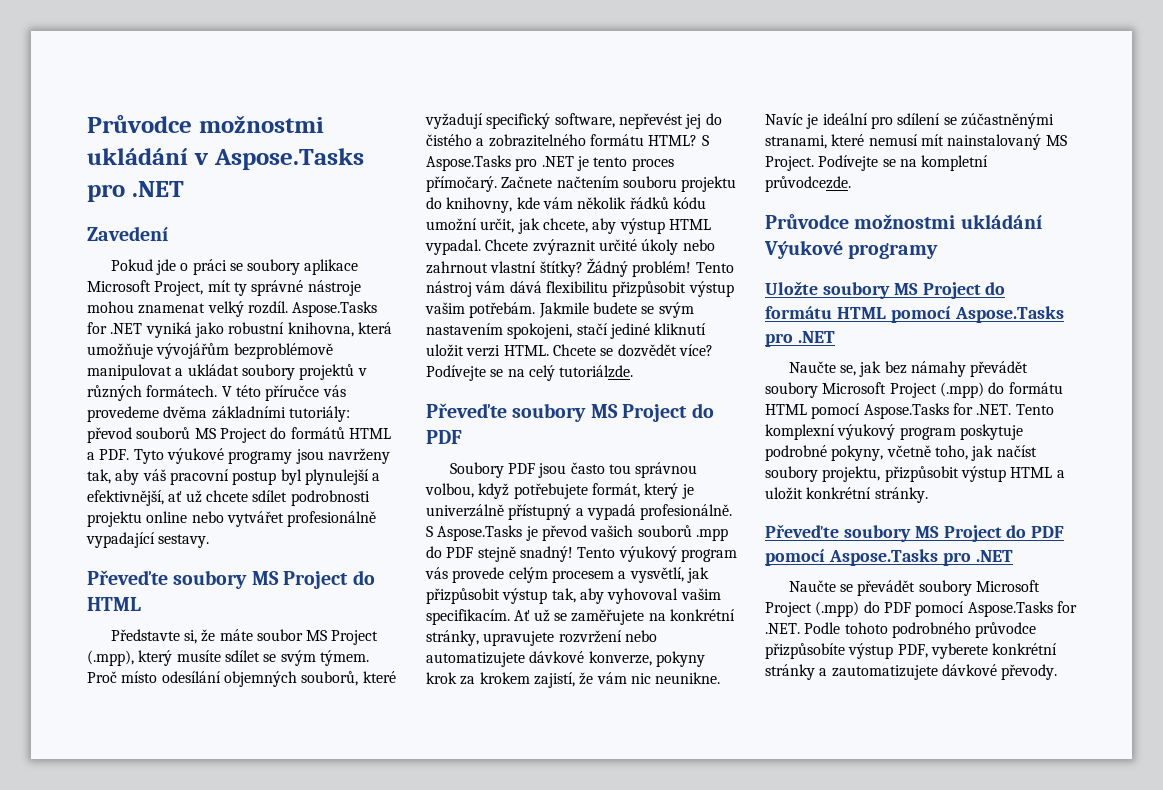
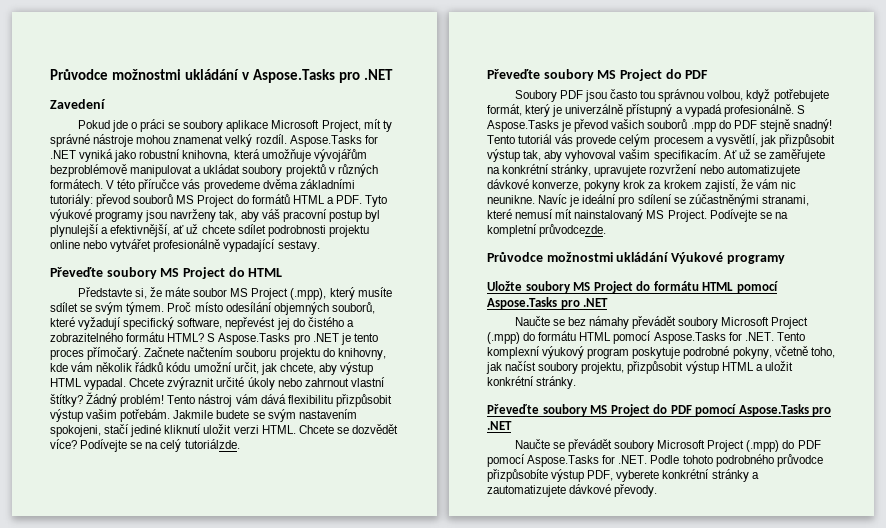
- Tento výukový program vás provede celým procesem a vysvětlí, jak přizpůsobit výstup tak, aby vyhovoval vašim specifikacím.
+ Tento tutoriál vás provede celým procesem a vysvětlí, jak přizpůsobit výstup tak, aby vyhovoval vašim specifikacím.
- Naučte se, jak bez námahy převádět soubory Microsoft Project (.mpp) do formátu HTML pomocí Aspose.Tasks for .NET. Tento komplexní výukový program poskytuje podrobné pokyny, včetně toho, jak načíst soubory projektu, přizpůsobit výstup HTML a uložit konkrétní stránky.
+ Naučte se bez námahy převádět soubory Microsoft Project (.mpp) do formátu HTML pomocí Aspose.Tasks for .NET. Tento komplexní výukový program poskytuje podrobné pokyny, včetně toho, jak načíst soubory projektu, přizpůsobit výstup HTML a uložit konkrétní stránky.

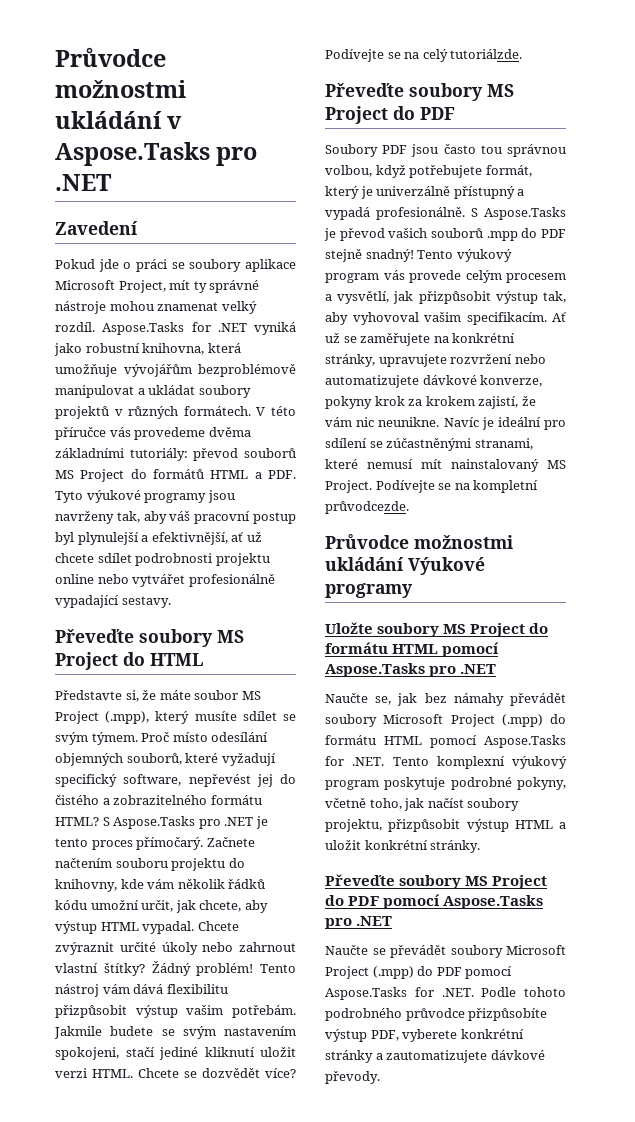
- Tento tutoriál vás provede celým procesem a vysvětlí, jak přizpůsobit výstup tak, aby vyhovoval vašim specifikacím.
+ Tento výukový program vás provede celým procesem a vysvětlí, jak přizpůsobit výstup tak, aby vyhovoval vašim specifikacím.
- Naučte se bez námahy převádět soubory Microsoft Project (.mpp) do formátu HTML pomocí Aspose.Tasks for .NET. Tento komplexní výukový program poskytuje podrobné pokyny, včetně toho, jak načíst soubory projektu, přizpůsobit výstup HTML a uložit konkrétní stránky.
+ Naučte se, jak bez námahy převádět soubory Microsoft Project (.mpp) do formátu HTML pomocí Aspose.Tasks for .NET. Tento komplexní výukový program poskytuje podrobné pokyny, včetně toho, jak načíst soubory projektu, přizpůsobit výstup HTML a uložit konkrétní stránky.

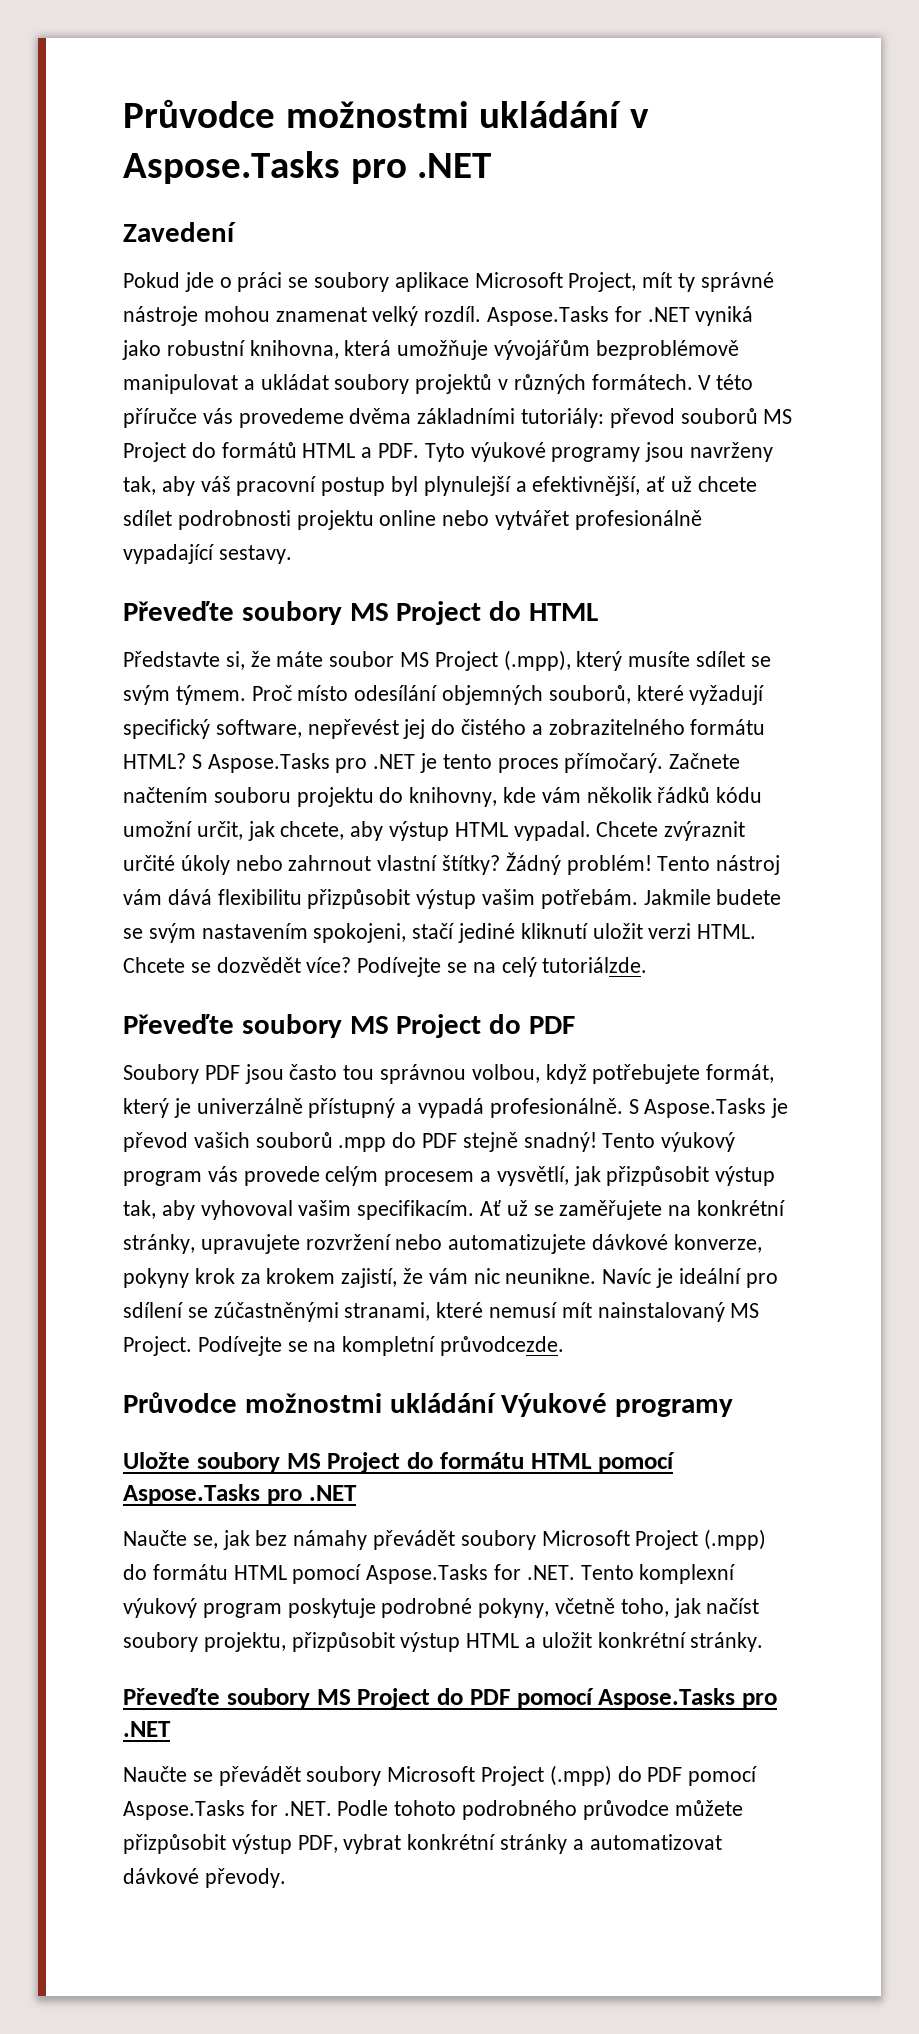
- Naučte se převádět soubory Microsoft Project (.mpp) do PDF pomocí Aspose.Tasks for .NET. Podle tohoto podrobného průvodce přizpůsobíte výstup PDF, vyberete konkrétní stránky a zautomatizujete dávkové převody.
+ Naučte se převádět soubory Microsoft Project (.mpp) do PDF pomocí Aspose.Tasks for .NET. Podle tohoto podrobného průvodce můžete přizpůsobit výstup PDF, vybrat konkrétní stránky a automatizovat dávkové převody.

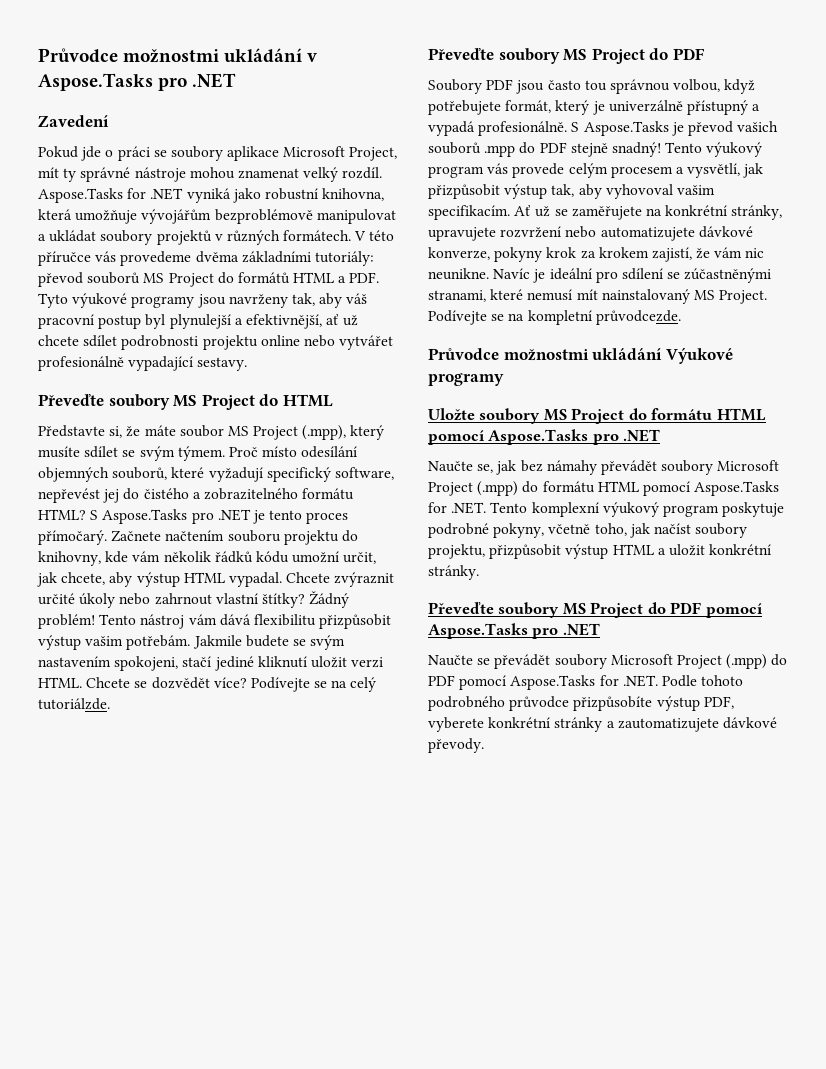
- Naučte se převádět soubory Microsoft Project (.mpp) do PDF pomocí Aspose.Tasks for .NET. Podle tohoto podrobného průvodce můžete přizpůsobit výstup PDF, vybrat konkrétní stránky a automatizovat dávkové převody.
+ Naučte se převádět soubory Microsoft Project (.mpp) do PDF pomocí Aspose.Tasks for .NET. Podle tohoto podrobného průvodce přizpůsobíte výstup PDF, vyberete konkrétní stránky a zautomatizujete dávkové převody.

